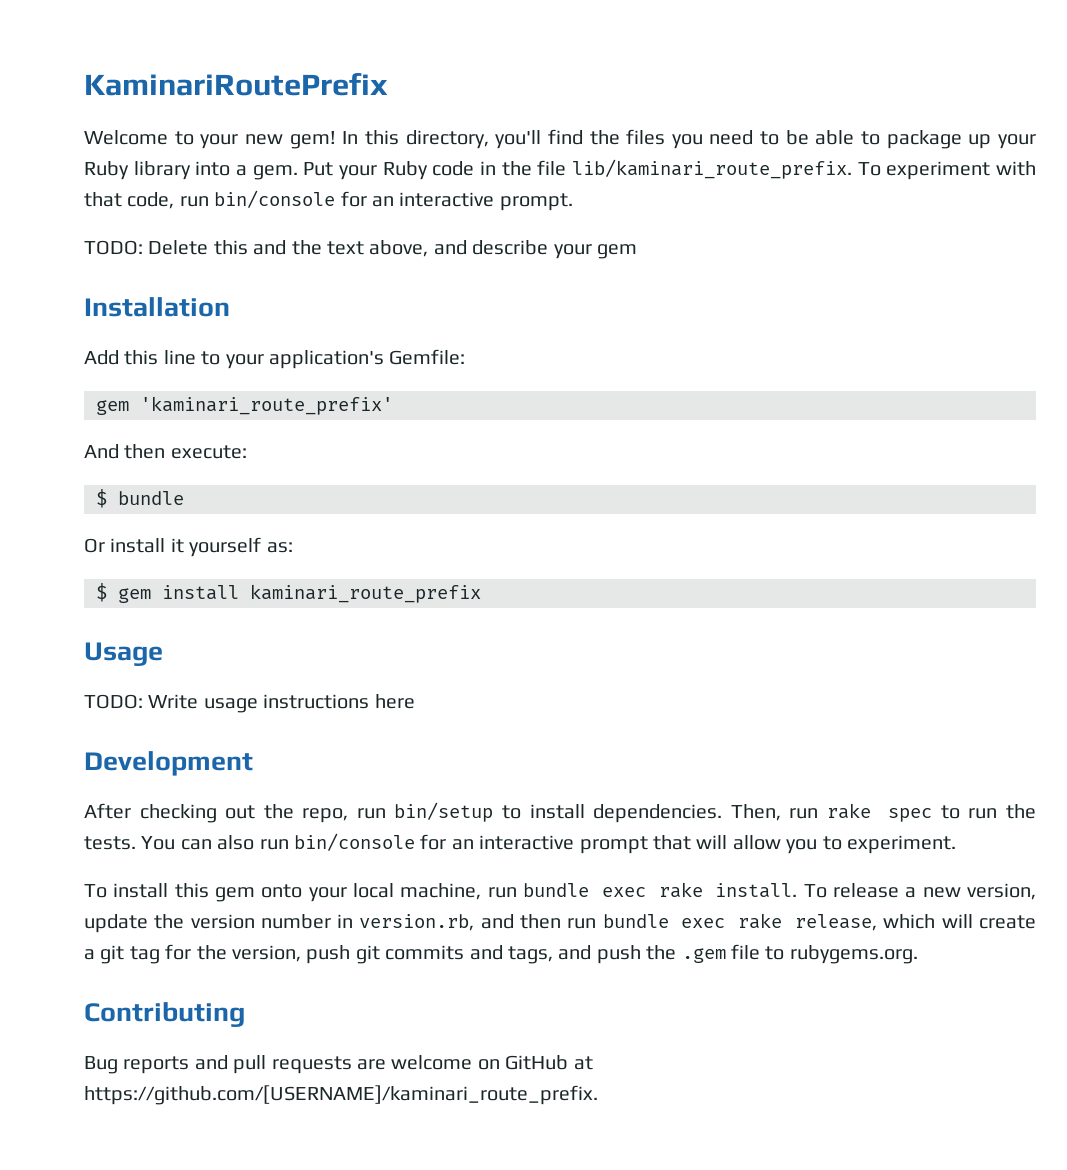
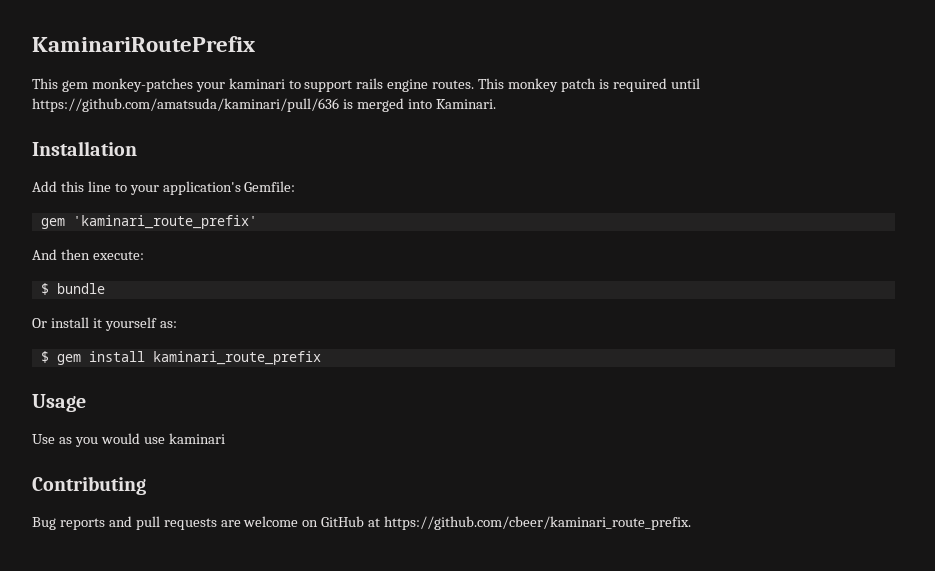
- Welcome to your new gem! In this directory, you'll find the files you need to be able to package up your Ruby library into a gem. Put your Ruby code in the file lib/kaminari_route_prefix. To experiment with that code, run bin/console for an interactive prompt.
- TODO: Delete this and the text above, and describe your gem
+ This gem monkey-patches your kaminari to support rails engine routes. This monkey patch is required until https://github.com/amatsuda/kaminari/pull/636 is merged into Kaminari.
- TODO: Write usage instructions here
- Development
- After checking out the repo, run bin/setup to install dependencies. Then, run rake spec to run the tests. You can also run bin/console for an interactive prompt that will allow you to experiment.
- To install this gem onto your local machine, run bundle exec rake install. To release a new version, update the version number in version.rb, and then run bundle exec rake release, which will create a git tag for the version, push git commits and tags, and push the .gem file to rubygems.org.
+ Use as you would use kaminari
- Bug reports and pull requests are welcome on GitHub at https://github.com/[USERNAME]/kaminari_route_prefix.
+ Bug reports and pull requests are welcome on GitHub at https://github.com/cbeer/kaminari_route_prefix.

